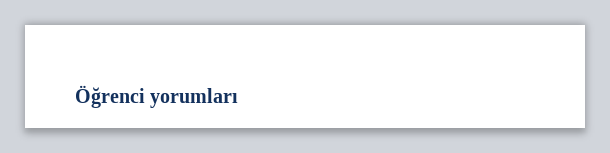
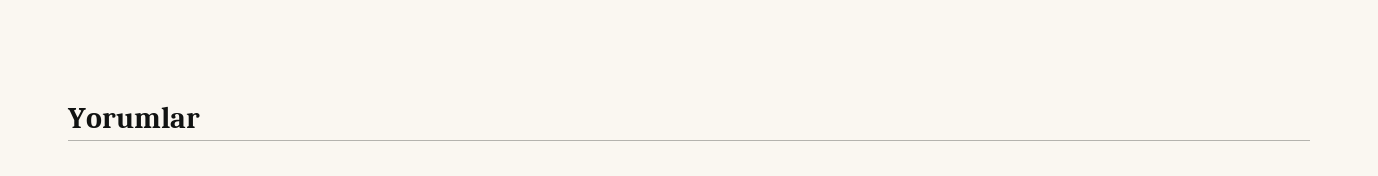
- Öğrenci yorumları
+ Yorumlar

